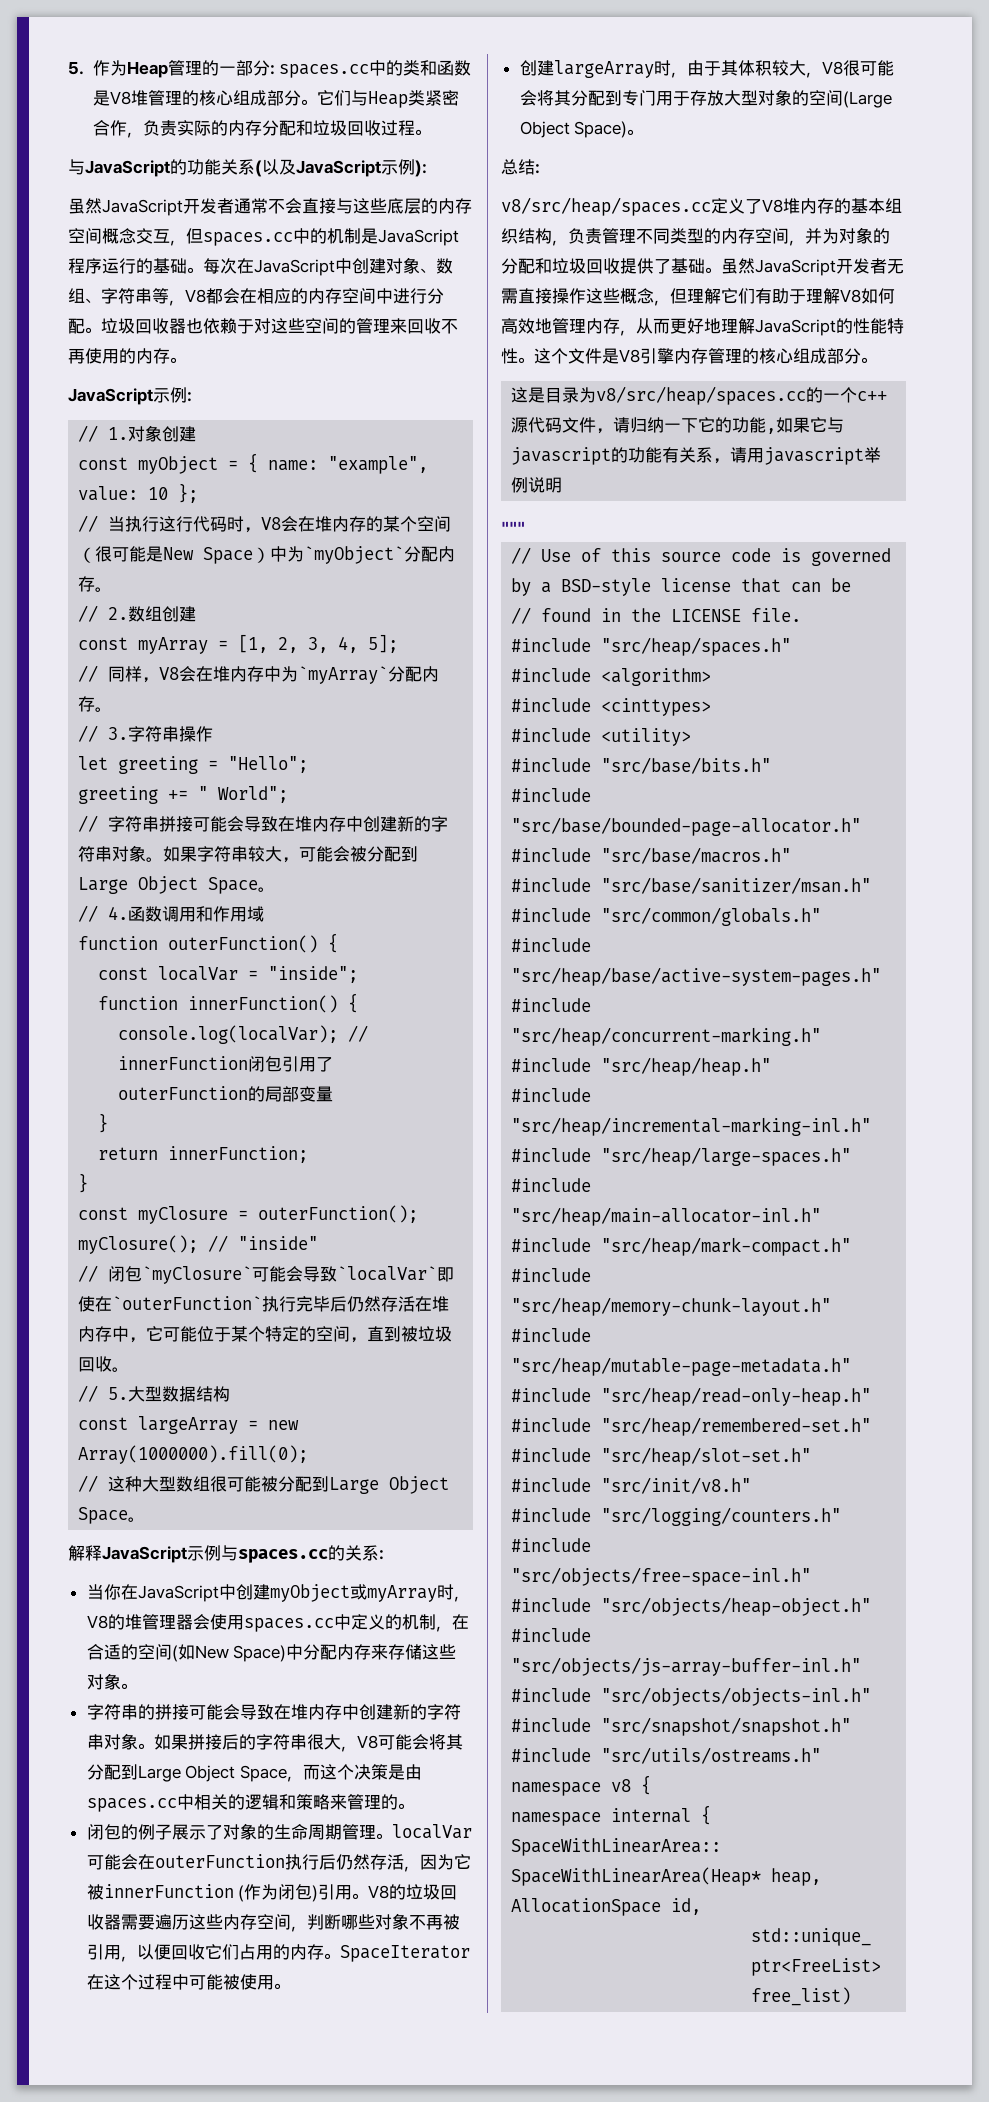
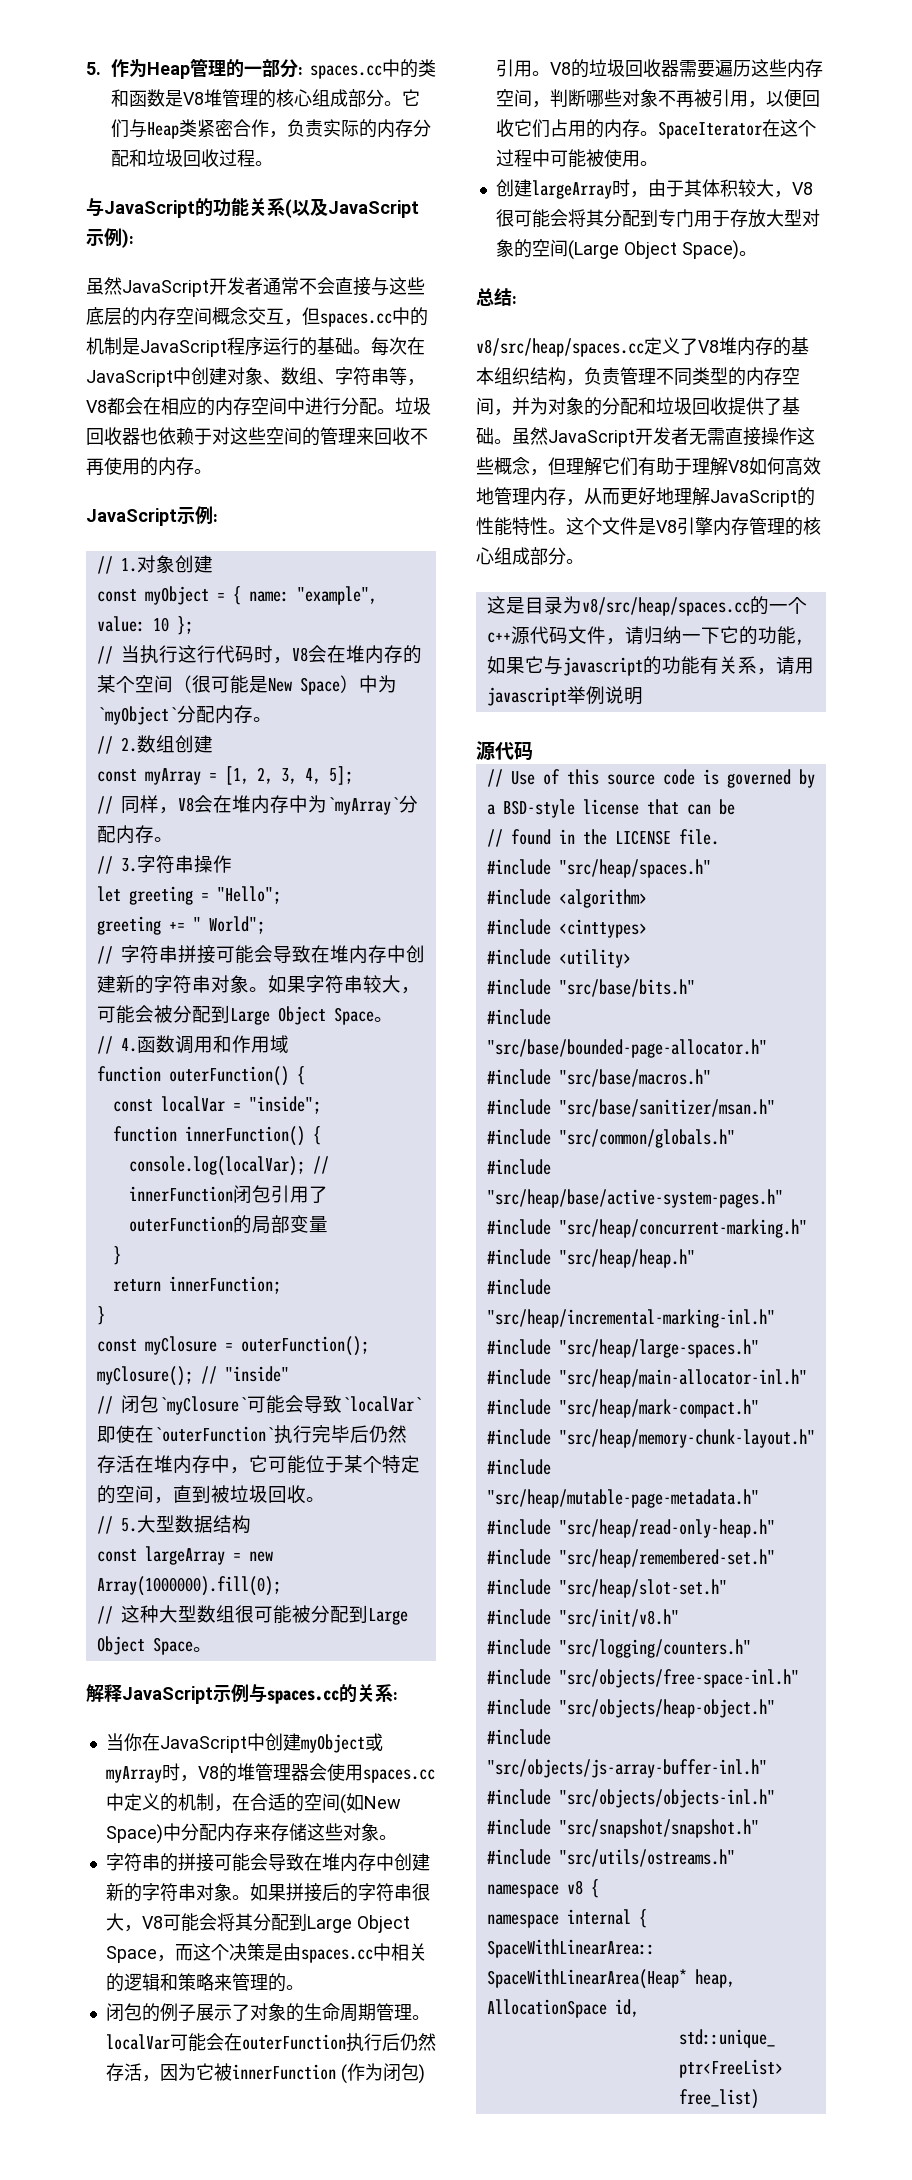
  这是目录为v8/src/heap/spaces.cc的一个c++源代码文件，请归纳一下它的功能,如果它与javascript的功能有关系，请用javascript举例说明
- """
+ 源代码

